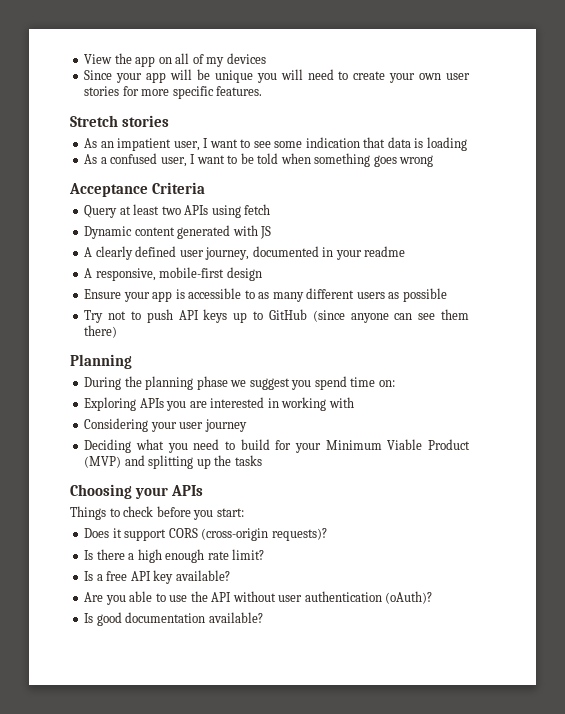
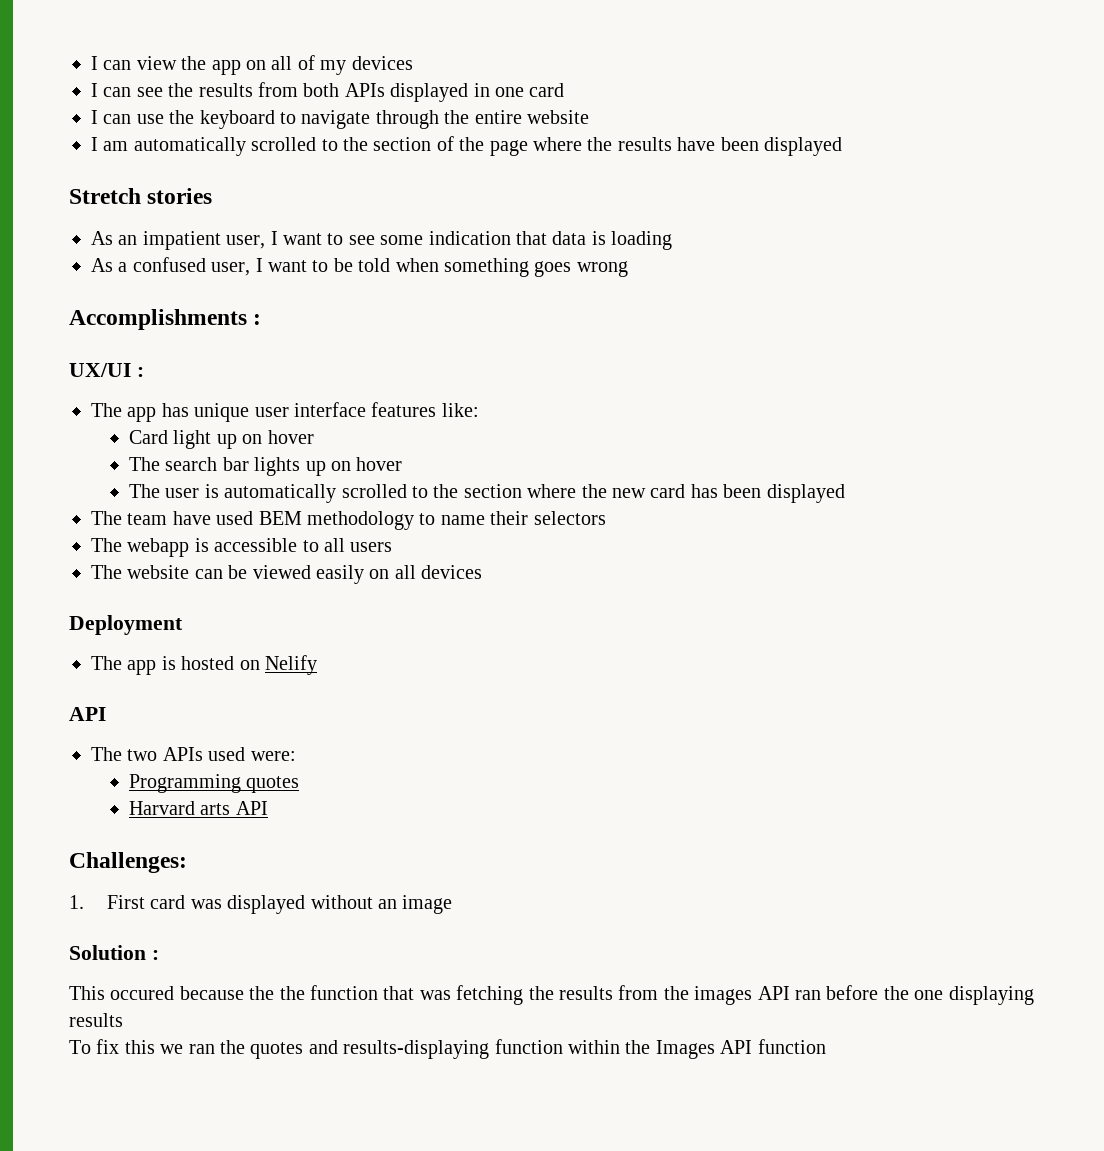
- View the app on all of my devices
+ I can view the app on all of my devices
- Since your app will be unique you will need to create your own user stories for more specific features.
+ I can see the results from both APIs displayed in one card
+ I can use the keyboard to navigate through the entire website
+ I am automatically scrolled to the section of the page where the results have been displayed
- Acceptance Criteria
- Query at least two APIs using fetch
- Dynamic content generated with JS
- A clearly defined user journey, documented in your readme
- A responsive, mobile-first design
- Ensure your app is accessible to as many different users as possible
- Try not to push API keys up to GitHub (since anyone can see them there)
- Planning
- During the planning phase we suggest you spend time on:
- Exploring APIs you are interested in working with
- Considering your user journey
- Deciding what you need to build for your Minimum Viable Product (MVP) and splitting up the tasks
- Choosing your APIs
- Things to check before you start:
- Does it support CORS (cross-origin requests)?
- Is there a high enough rate limit?
- Is a free API key available?
- Are you able to use the API without user authentication (oAuth)?
- Is good documentation available?
+ Accomplishments :
+ UX/UI :
+ The app has unique user interface features like:
+ Card light up on hover
+ The search bar lights up on hover
+ The user is automatically scrolled to the section where the new card has been displayed
+ The team have used BEM methodology to name their selectors
+ The webapp is accessible to all users
+ The website can be viewed easily on all devices
+ Deployment
+ The app is hosted on Nelify
+ API
+ The two APIs used were:
+ Programming quotes
+ Harvard arts API
+ Challenges:
+ 1. First card was displayed without an image
+ Solution :
+ This occured because the the function that was fetching the results from the images API ran before the one displaying results
+ To fix this we ran the quotes and results-displaying function within the Images API function

